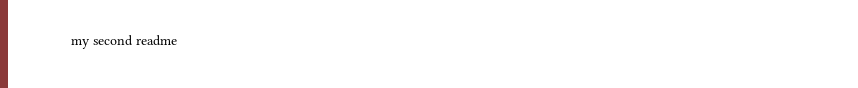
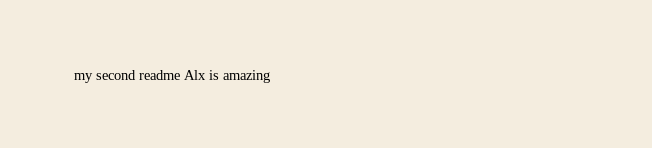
- my second readme
+ my second readme Alx is amazing

